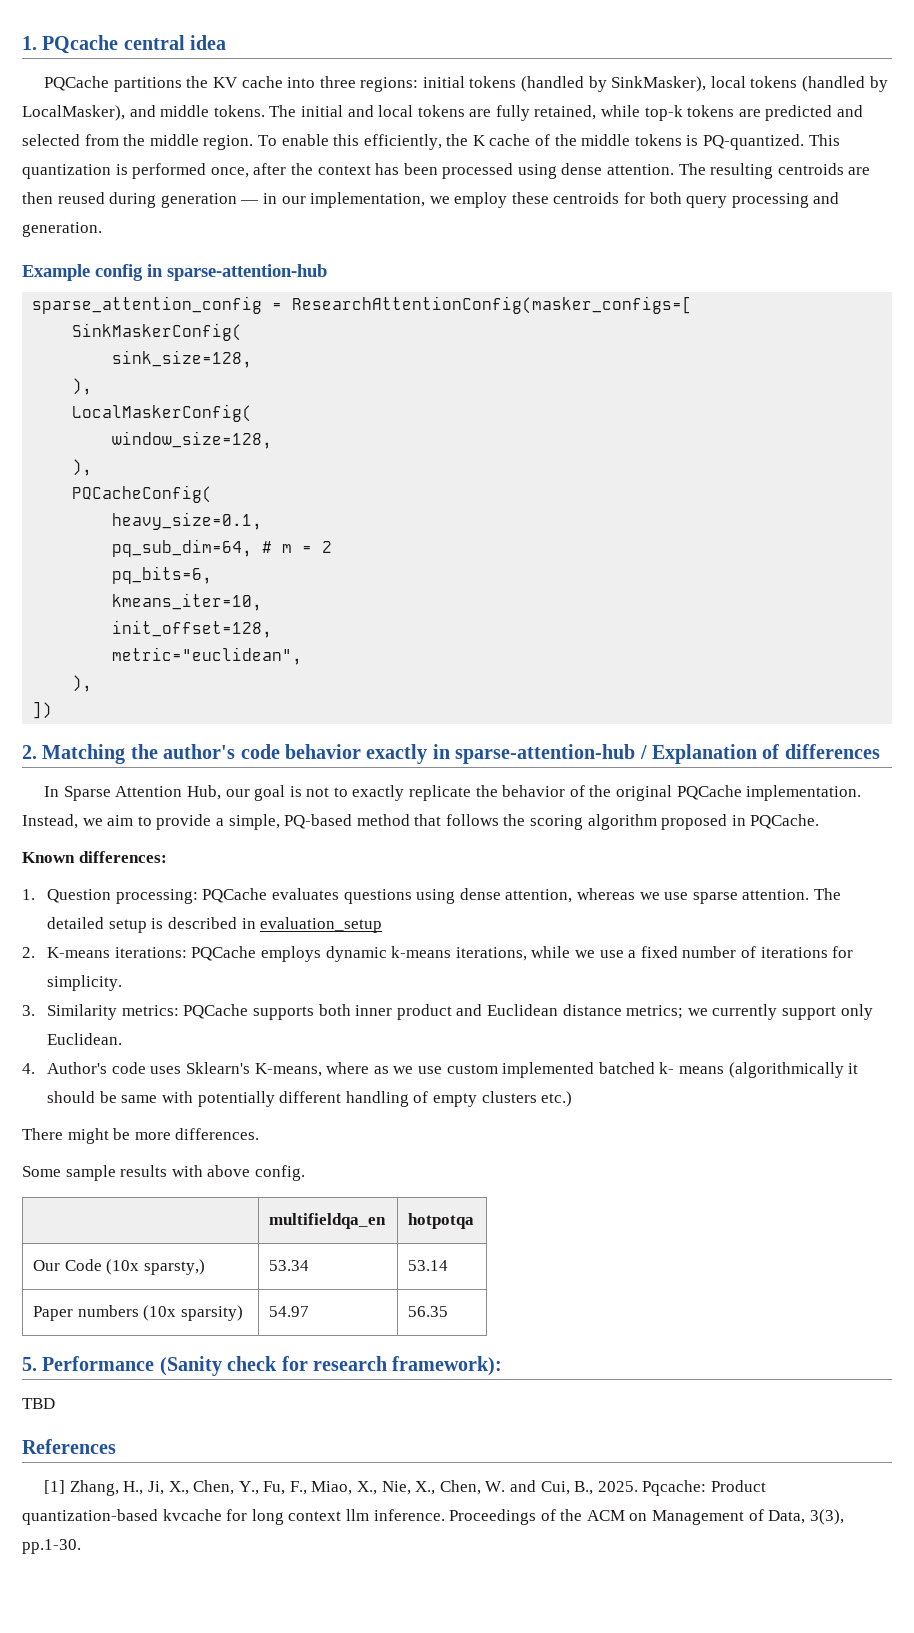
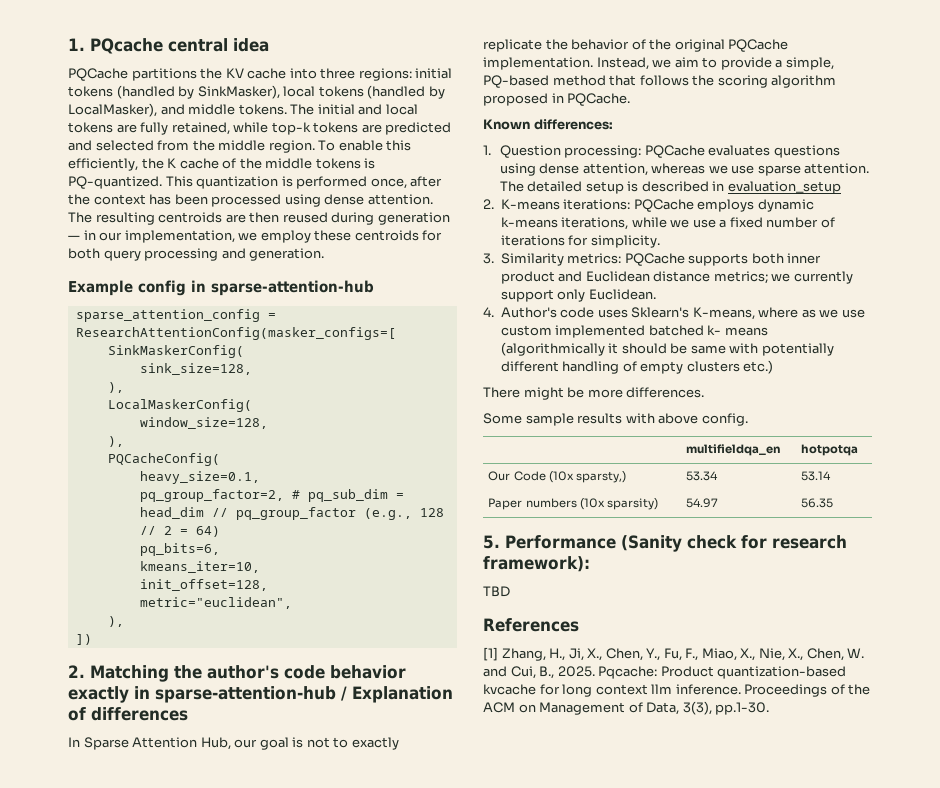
- pq_sub_dim=64, # m = 2
+ pq_group_factor=2, # pq_sub_dim = head_dim // pq_group_factor (e.g., 128 // 2 = 64)

